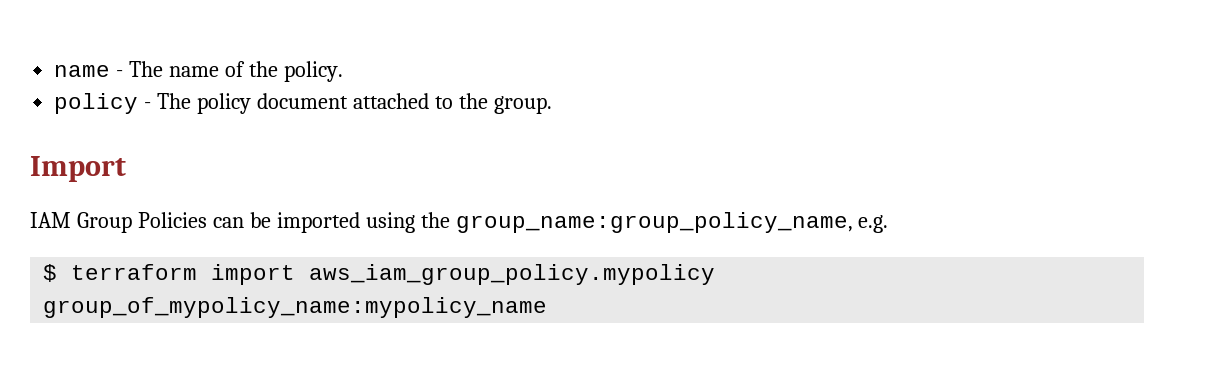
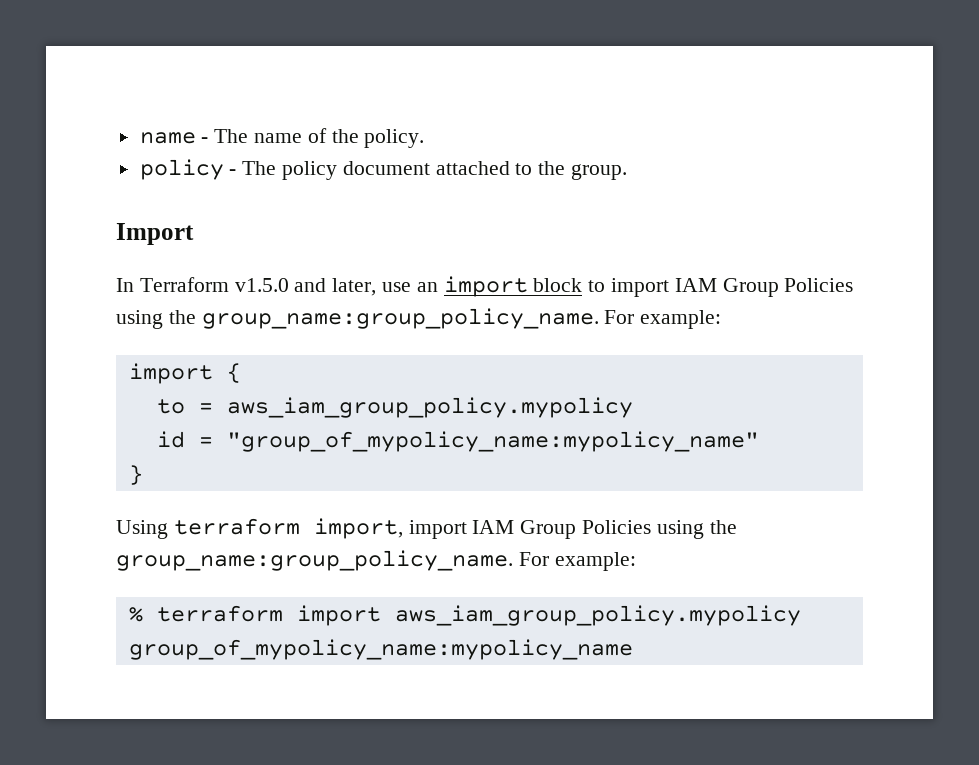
- IAM Group Policies can be imported using the group_name:group_policy_name, e.g.
- $ terraform import aws_iam_group_policy.mypolicy group_of_mypolicy_name:mypolicy_name
+ In Terraform v1.5.0 and later, use an import block to import IAM Group Policies using the group_name:group_policy_name. For example:
+ import {
+ to = aws_iam_group_policy.mypolicy
+ id = "group_of_mypolicy_name:mypolicy_name"
+ }
+ Using terraform import, import IAM Group Policies using the group_name:group_policy_name. For example:
+ % terraform import aws_iam_group_policy.mypolicy group_of_mypolicy_name:mypolicy_name

